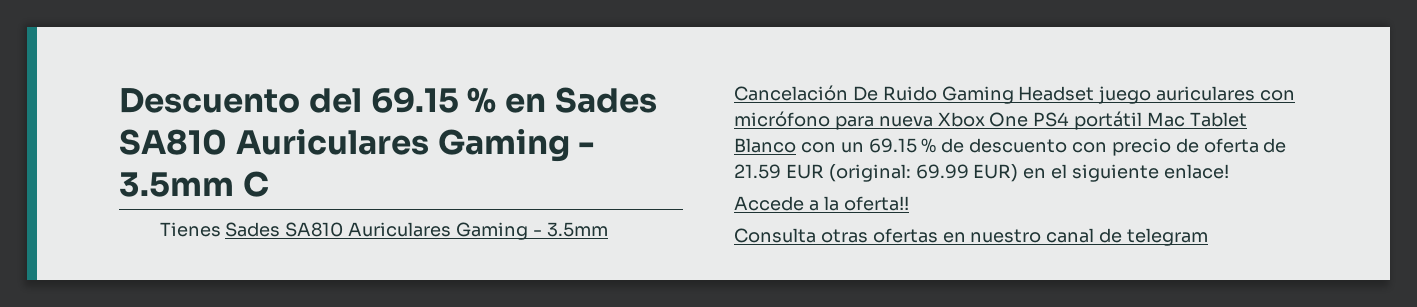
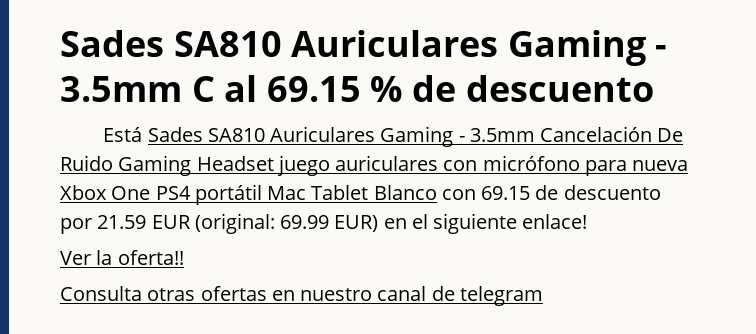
- Descuento del 69.15 % en Sades SA810 Auriculares Gaming - 3.5mm C
- Tienes Sades SA810 Auriculares Gaming - 3.5mm Cancelación De Ruido Gaming Headset juego auriculares con micrófono para nueva Xbox One PS4 portátil Mac Tablet Blanco con un 69.15 % de descuento con precio de oferta de 21.59 EUR (original: 69.99 EUR) en el siguiente enlace!
+ Sades SA810 Auriculares Gaming - 3.5mm C al 69.15 % de descuento
+ Está Sades SA810 Auriculares Gaming - 3.5mm Cancelación De Ruido Gaming Headset juego auriculares con micrófono para nueva Xbox One PS4 portátil Mac Tablet Blanco con 69.15 de descuento por 21.59 EUR (original: 69.99 EUR) en el siguiente enlace!
- Accede a la oferta!!
+ Ver la oferta!!

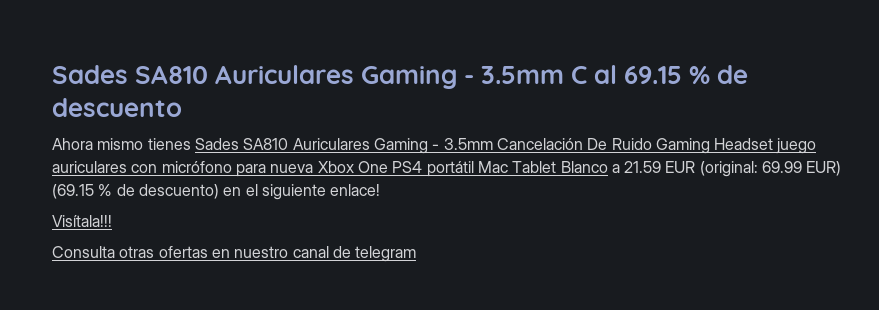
- Está Sades SA810 Auriculares Gaming - 3.5mm Cancelación De Ruido Gaming Headset juego auriculares con micrófono para nueva Xbox One PS4 portátil Mac Tablet Blanco con 69.15 de descuento por 21.59 EUR (original: 69.99 EUR) en el siguiente enlace!
+ Ahora mismo tienes Sades SA810 Auriculares Gaming - 3.5mm Cancelación De Ruido Gaming Headset juego auriculares con micrófono para nueva Xbox One PS4 portátil Mac Tablet Blanco a 21.59 EUR (original: 69.99 EUR) (69.15 % de descuento) en el siguiente enlace!
- Ver la oferta!!
+ Visítala!!!

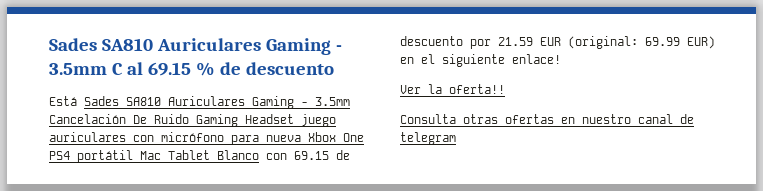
- Ahora mismo tienes Sades SA810 Auriculares Gaming - 3.5mm Cancelación De Ruido Gaming Headset juego auriculares con micrófono para nueva Xbox One PS4 portátil Mac Tablet Blanco a 21.59 EUR (original: 69.99 EUR) (69.15 % de descuento) en el siguiente enlace!
+ Está Sades SA810 Auriculares Gaming - 3.5mm Cancelación De Ruido Gaming Headset juego auriculares con micrófono para nueva Xbox One PS4 portátil Mac Tablet Blanco con 69.15 de descuento por 21.59 EUR (original: 69.99 EUR) en el siguiente enlace!
- Visítala!!!
+ Ver la oferta!!

